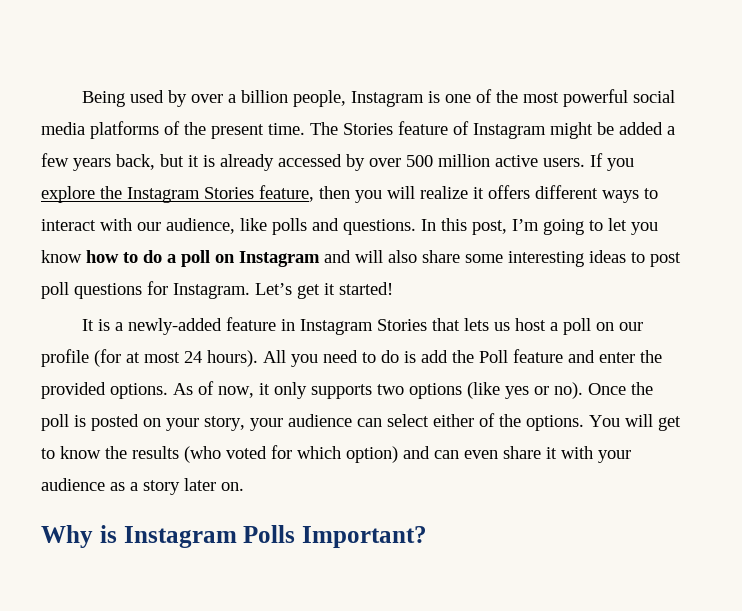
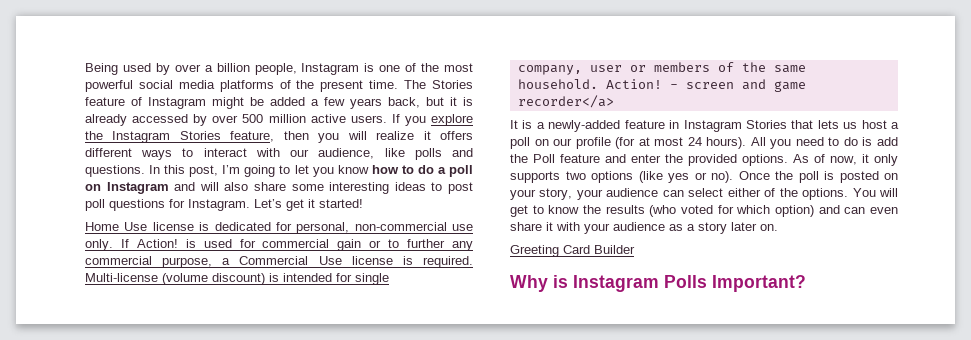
+ Home Use license is dedicated for personal, non-commercial use only. If Action! is used for commercial gain or to further any commercial purpose, a Commercial Use license is required. Multi-license (volume discount) is intended for single
+ company, user or members of the same household. Action! - screen and game recorder</a>
+ Greeting Card Builder

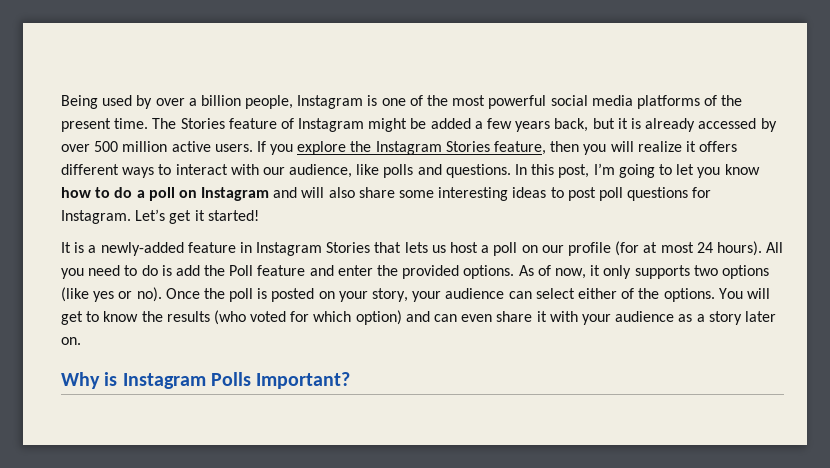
- Home Use license is dedicated for personal, non-commercial use only. If Action! is used for commercial gain or to further any commercial purpose, a Commercial Use license is required. Multi-license (volume discount) is intended for single
- company, user or members of the same household. Action! - screen and game recorder</a>
- Greeting Card Builder

